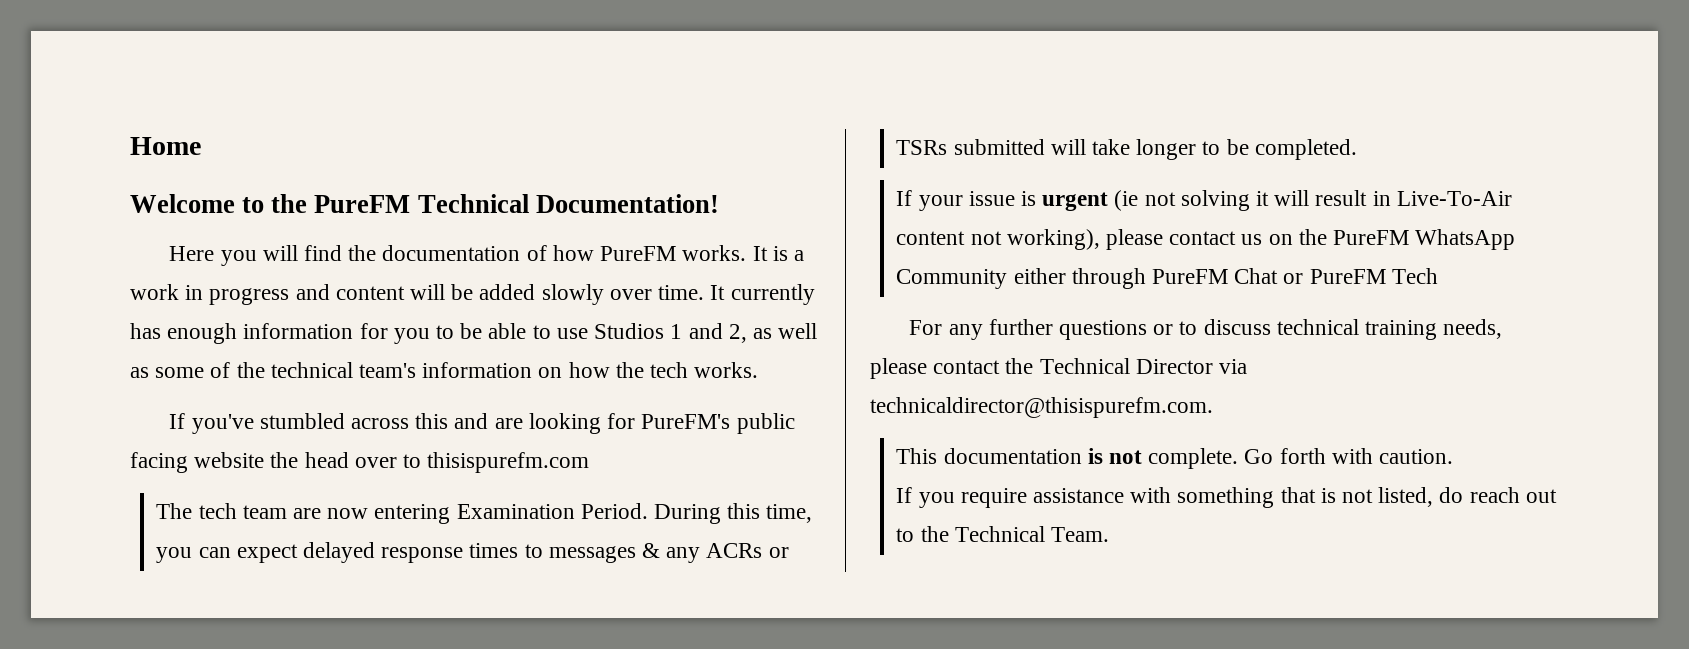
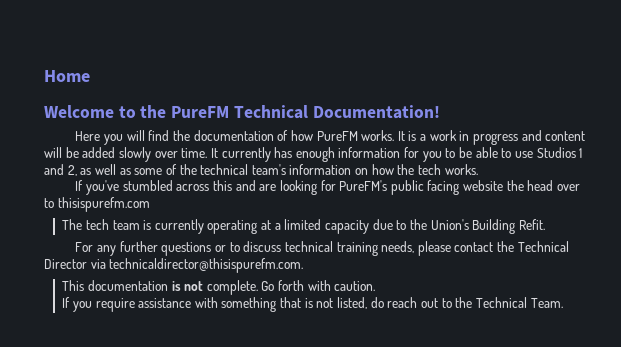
- The tech team are now entering Examination Period. During this time, you can expect delayed response times to messages & any ACRs or TSRs submitted will take longer to be completed.
- If your issue is urgent (ie not solving it will result in Live-To-Air content not working), please contact us on the PureFM WhatsApp Community either through PureFM Chat or PureFM Tech
+ The tech team is currently operating at a limited capacity due to the Union's Building Refit.

